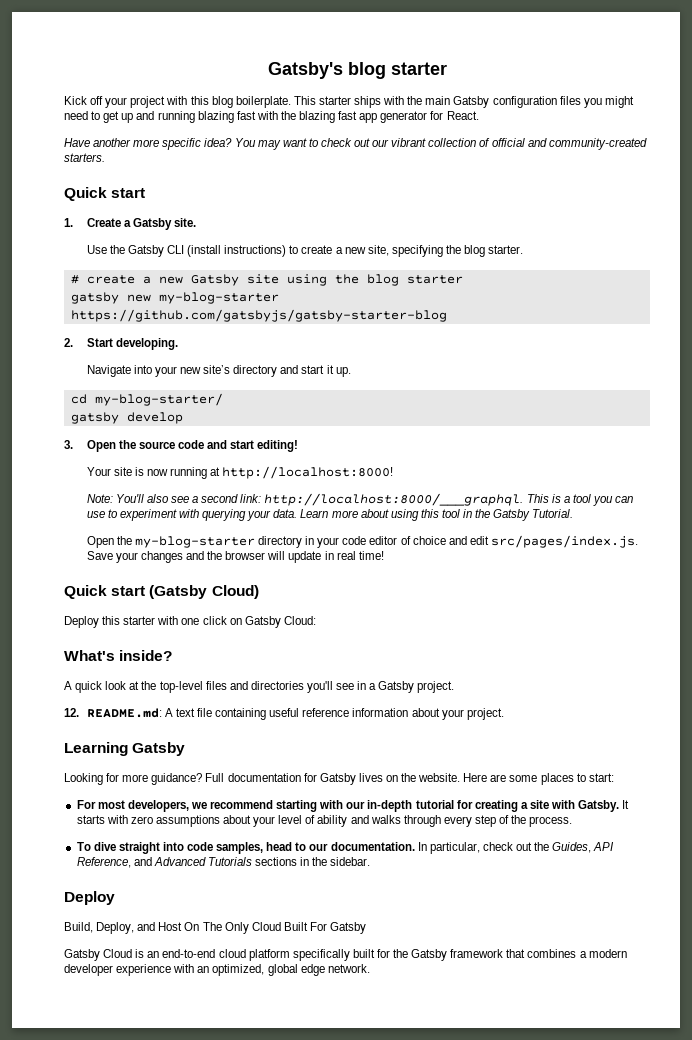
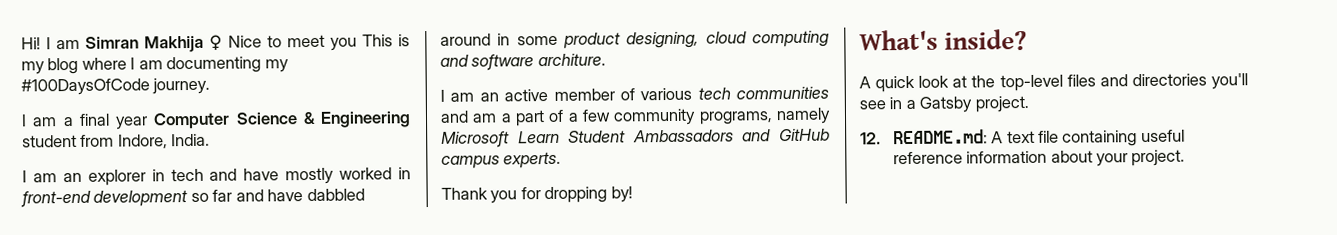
- Gatsby's blog starter
- Kick off your project with this blog boilerplate. This starter ships with the main Gatsby configuration files you might need to get up and running blazing fast with the blazing fast app generator for React.
- Have another more specific idea? You may want to check out our vibrant collection of official and community-created starters.
- Quick start
- 1. Create a Gatsby site.
- Use the Gatsby CLI (install instructions) to create a new site, specifying the blog starter.
- # create a new Gatsby site using the blog starter
- gatsby new my-blog-starter https://github.com/gatsbyjs/gatsby-starter-blog
- 2. Start developing.
- Navigate into your new site’s directory and start it up.
- cd my-blog-starter/
- gatsby develop
- 3. Open the source code and start editing!
- Your site is now running at http://localhost:8000!
- Note: You'll also see a second link: http://localhost:8000/___graphql. This is a tool you can use to experiment with querying your data. Learn more about using this tool in the Gatsby Tutorial.
- Open the my-blog-starter directory in your code editor of choice and edit src/pages/index.js. Save your changes and the browser will update in real time!
- Quick start (Gatsby Cloud)
- Deploy this starter with one click on Gatsby Cloud:
+ Hi! I am Simran Makhija ♀ Nice to meet you This is my blog where I am documenting my #100DaysOfCode journey.
+ I am a final year Computer Science & Engineering student from Indore, India.
+ I am an explorer in tech and have mostly worked in front-end development so far and have dabbled around in some product designing, cloud computing and software architure.
+ I am an active member of various tech communities and am a part of a few community programs, namely Microsoft Learn Student Ambassadors and GitHub campus experts.
+ Thank you for dropping by!
- Learning Gatsby
- Looking for more guidance? Full documentation for Gatsby lives on the website. Here are some places to start:
- For most developers, we recommend starting with our in-depth tutorial for creating a site with Gatsby. It starts with zero assumptions about your level of ability and walks through every step of the process.
- To dive straight into code samples, head to our documentation. In particular, check out the Guides, API Reference, and Advanced Tutorials sections in the sidebar.
- Deploy
- Build, Deploy, and Host On The Only Cloud Built For Gatsby
- Gatsby Cloud is an end-to-end cloud platform specifically built for the Gatsby framework that combines a modern developer experience with an optimized, global edge network.

